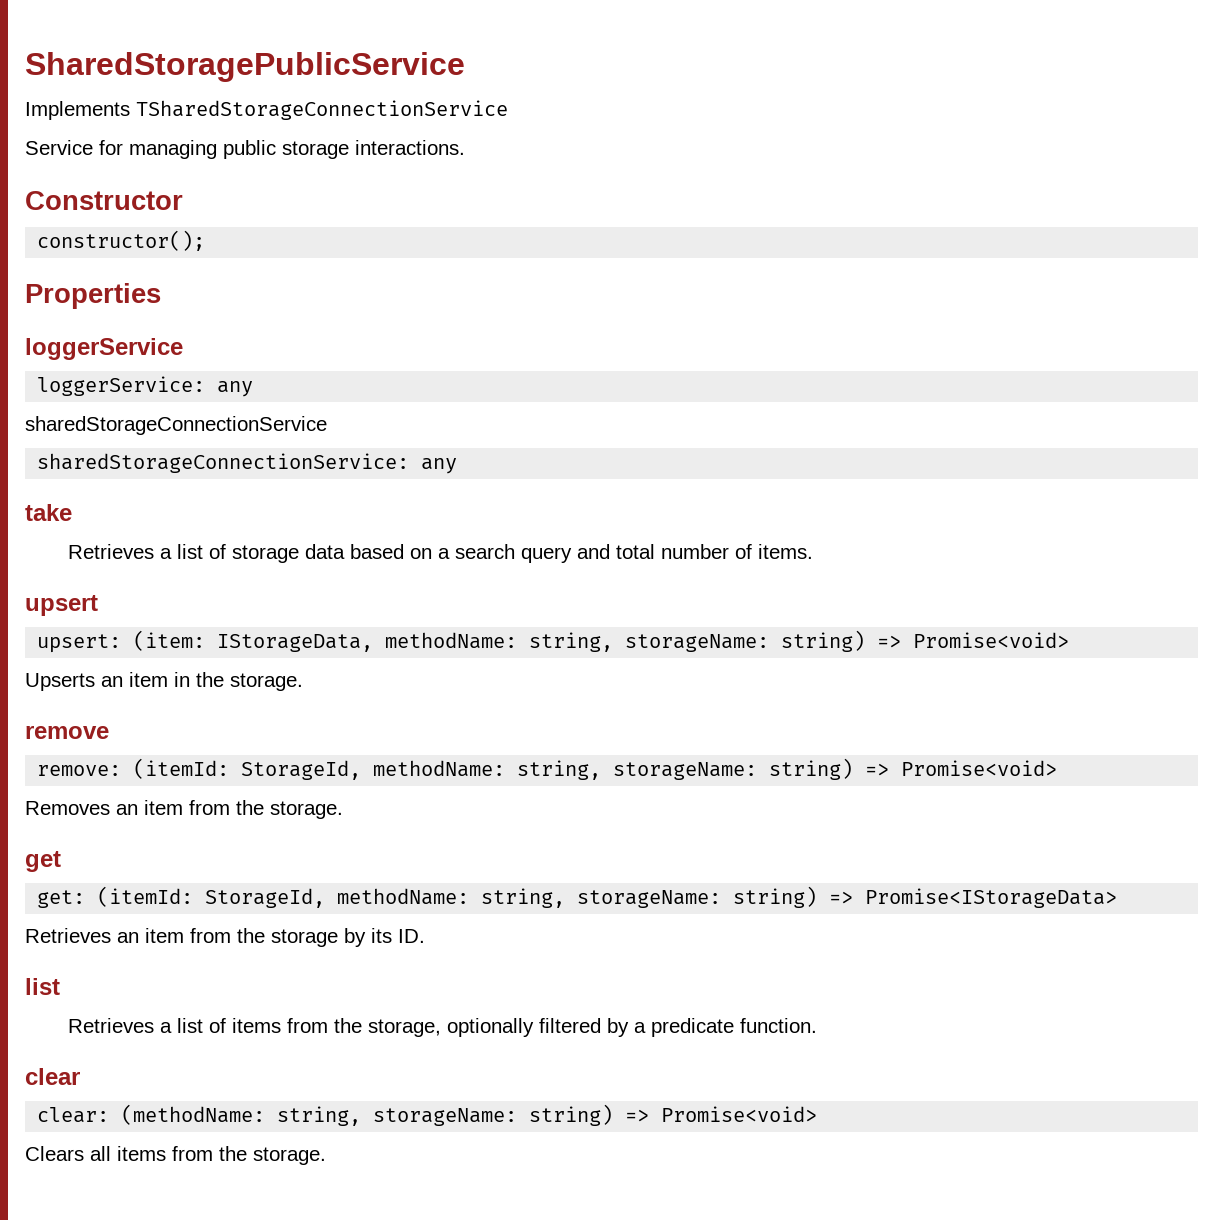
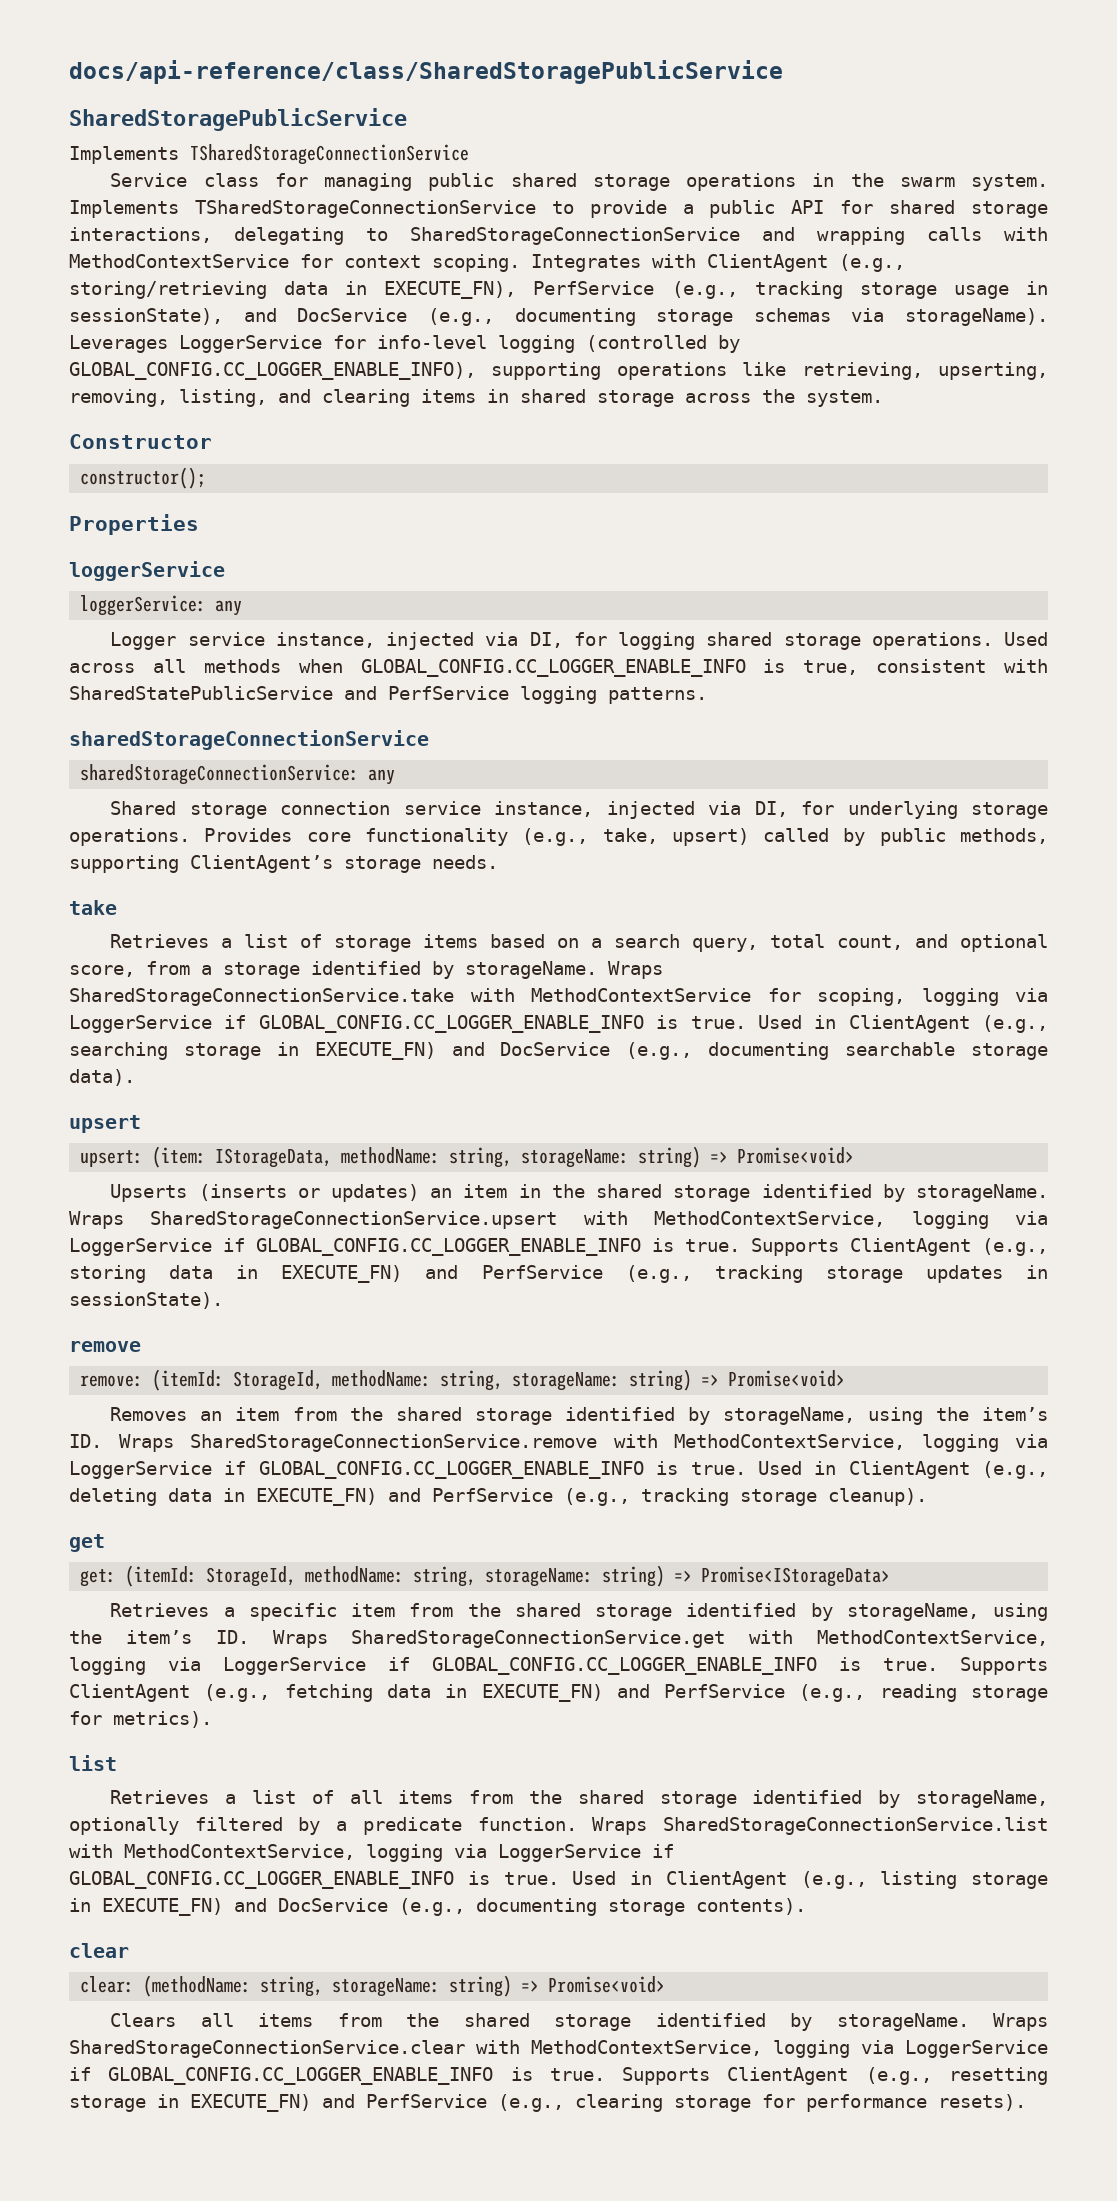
+ docs/api-reference/class/SharedStoragePublicService
- Service for managing public storage interactions.
+ Service class for managing public shared storage operations in the swarm system. Implements TSharedStorageConnectionService to provide a public API for shared storage interactions, delegating to SharedStorageConnectionService and wrapping calls with MethodContextService for context scoping. Integrates with ClientAgent (e.g., storing/retrieving data in EXECUTE_FN), PerfService (e.g., tracking storage usage in sessionState), and DocService (e.g., documenting storage schemas via storageName). Leverages LoggerService for info-level logging (controlled by GLOBAL_CONFIG.CC_LOGGER_ENABLE_INFO), supporting operations like retrieving, upserting, removing, listing, and clearing items in shared storage across the system.
+ Logger service instance, injected via DI, for logging shared storage operations. Used across all methods when GLOBAL_CONFIG.CC_LOGGER_ENABLE_INFO is true, consistent with SharedStatePublicService and PerfService logging patterns.
  sharedStorageConnectionService
  sharedStorageConnectionService: any
+ Shared storage connection service instance, injected via DI, for underlying storage operations. Provides core functionality (e.g., take, upsert) called by public methods, supporting ClientAgent’s storage needs.
- Retrieves a list of storage data based on a search query and total number of items.
+ Retrieves a list of storage items based on a search query, total count, and optional score, from a storage identified by storageName. Wraps SharedStorageConnectionService.take with MethodContextService for scoping, logging via LoggerService if GLOBAL_CONFIG.CC_LOGGER_ENABLE_INFO is true. Used in ClientAgent (e.g., searching storage in EXECUTE_FN) and DocService (e.g., documenting searchable storage data).
- Upserts an item in the storage.
+ Upserts (inserts or updates) an item in the shared storage identified by storageName. Wraps SharedStorageConnectionService.upsert with MethodContextService, logging via LoggerService if GLOBAL_CONFIG.CC_LOGGER_ENABLE_INFO is true. Supports ClientAgent (e.g., storing data in EXECUTE_FN) and PerfService (e.g., tracking storage updates in sessionState).
- Removes an item from the storage.
+ Removes an item from the shared storage identified by storageName, using the item’s ID. Wraps SharedStorageConnectionService.remove with MethodContextService, logging via LoggerService if GLOBAL_CONFIG.CC_LOGGER_ENABLE_INFO is true. Used in ClientAgent (e.g., deleting data in EXECUTE_FN) and PerfService (e.g., tracking storage cleanup).
- Retrieves an item from the storage by its ID.
+ Retrieves a specific item from the shared storage identified by storageName, using the item’s ID. Wraps SharedStorageConnectionService.get with MethodContextService, logging via LoggerService if GLOBAL_CONFIG.CC_LOGGER_ENABLE_INFO is true. Supports ClientAgent (e.g., fetching data in EXECUTE_FN) and PerfService (e.g., reading storage for metrics).
- Retrieves a list of items from the storage, optionally filtered by a predicate function.
+ Retrieves a list of all items from the shared storage identified by storageName, optionally filtered by a predicate function. Wraps SharedStorageConnectionService.list with MethodContextService, logging via LoggerService if GLOBAL_CONFIG.CC_LOGGER_ENABLE_INFO is true. Used in ClientAgent (e.g., listing storage in EXECUTE_FN) and DocService (e.g., documenting storage contents).
- Clears all items from the storage.
+ Clears all items from the shared storage identified by storageName. Wraps SharedStorageConnectionService.clear with MethodContextService, logging via LoggerService if GLOBAL_CONFIG.CC_LOGGER_ENABLE_INFO is true. Supports ClientAgent (e.g., resetting storage in EXECUTE_FN) and PerfService (e.g., clearing storage for performance resets).

